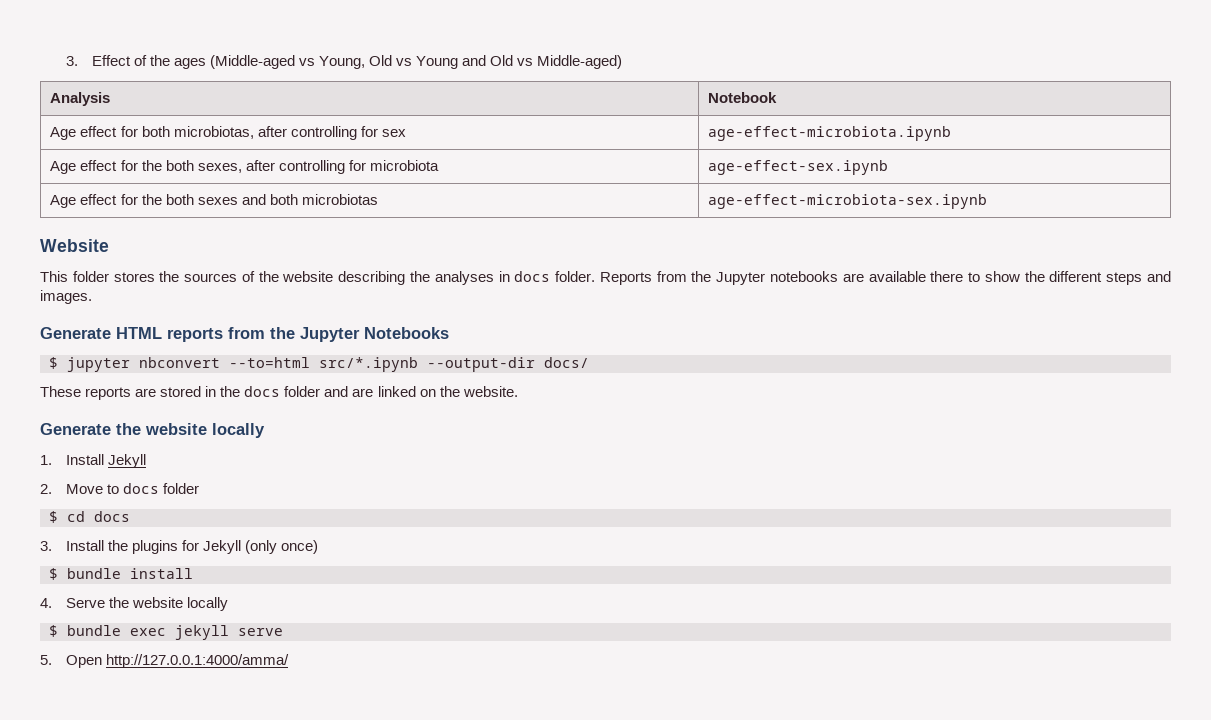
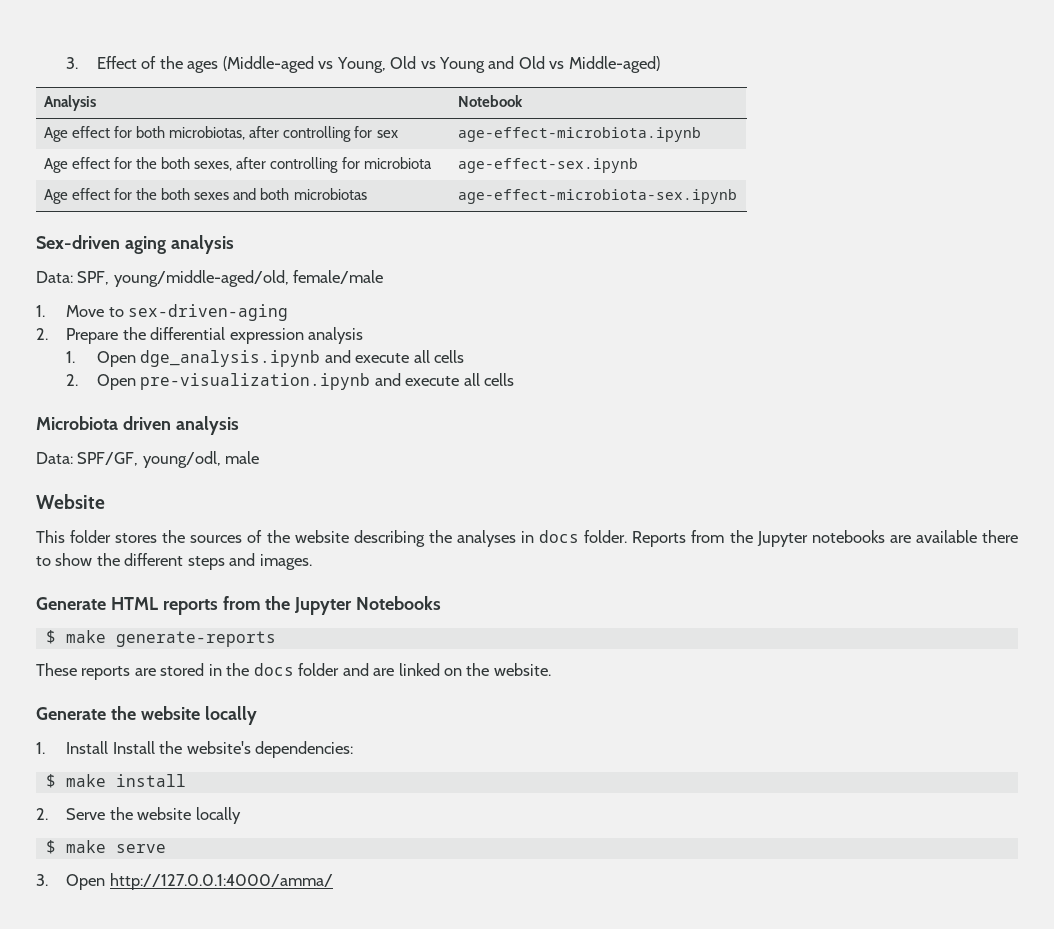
+ Sex-driven aging analysis
+ Data: SPF, young/middle-aged/old, female/male
+ 1. Move to sex-driven-aging
+ 2. Prepare the differential expression analysis
+ 1. Open dge_analysis.ipynb and execute all cells
+ 2. Open pre-visualization.ipynb and execute all cells
+ Microbiota driven analysis
+ Data: SPF/GF, young/odl, male
- $ jupyter nbconvert --to=html src/*.ipynb --output-dir docs/
+ $ make generate-reports
- 1. Install Jekyll
- 2. Move to docs folder
- $ cd docs
- 3. Install the plugins for Jekyll (only once)
- $ bundle install
+ 1. Install Install the website's dependencies:
+ $ make install
- 4. Serve the website locally
+ 2. Serve the website locally
- $ bundle exec jekyll serve
+ $ make serve
- 5. Open http://127.0.0.1:4000/amma/
+ 3. Open http://127.0.0.1:4000/amma/

